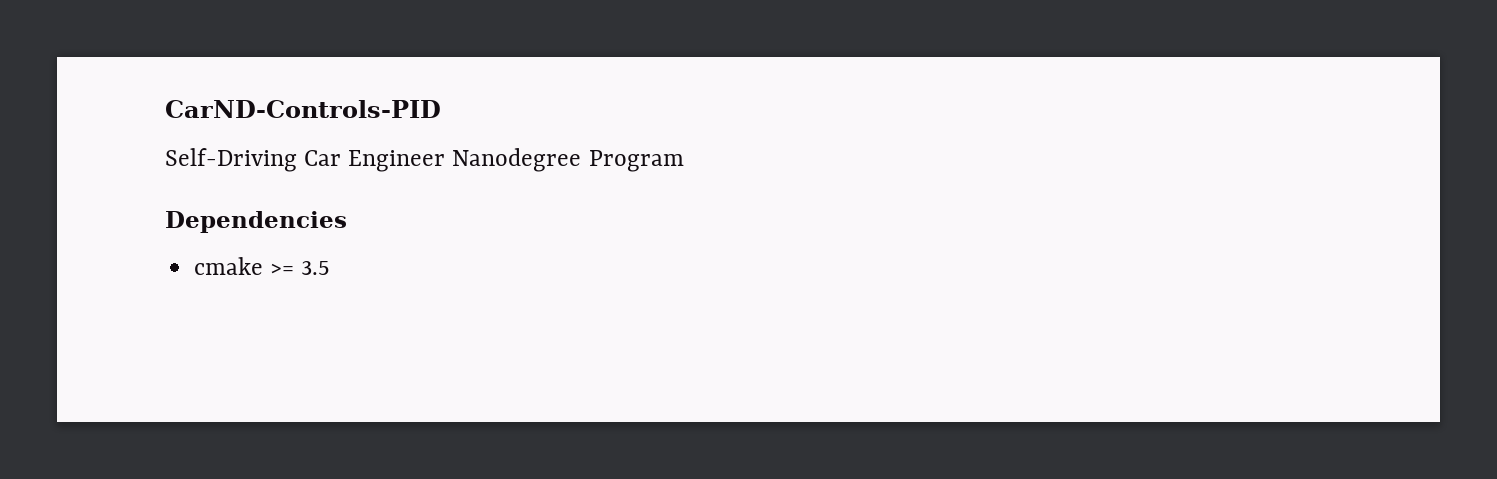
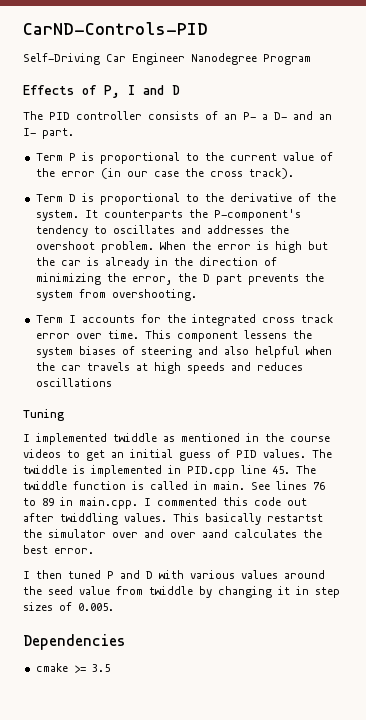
+ Effects of P, I and D
+ The PID controller consists of an P- a D- and an I- part.
+ Term P is proportional to the current value of the error (in our case the cross track).
+ Term D is proportional to the derivative of the system. It counterparts the P-component's tendency to oscillates and addresses the overshoot problem. When the error is high but the car is already in the direction of minimizing the error, the D part prevents the system from overshooting.
+ Term I accounts for the integrated cross track error over time. This component lessens the system biases of steering and also helpful when the car travels at high speeds and reduces oscillations
+ Tuning
+ I implemented twiddle as mentioned in the course videos to get an initial guess of PID values. The twiddle is implemented in PID.cpp line 45. The twiddle function is called in main. See lines 76 to 89 in main.cpp. I commented this code out after twiddling values. This basically restartst the simulator over and over aand calculates the best error.
+ I then tuned P and D with various values around the seed value from twiddle by changing it in step sizes of 0.005.

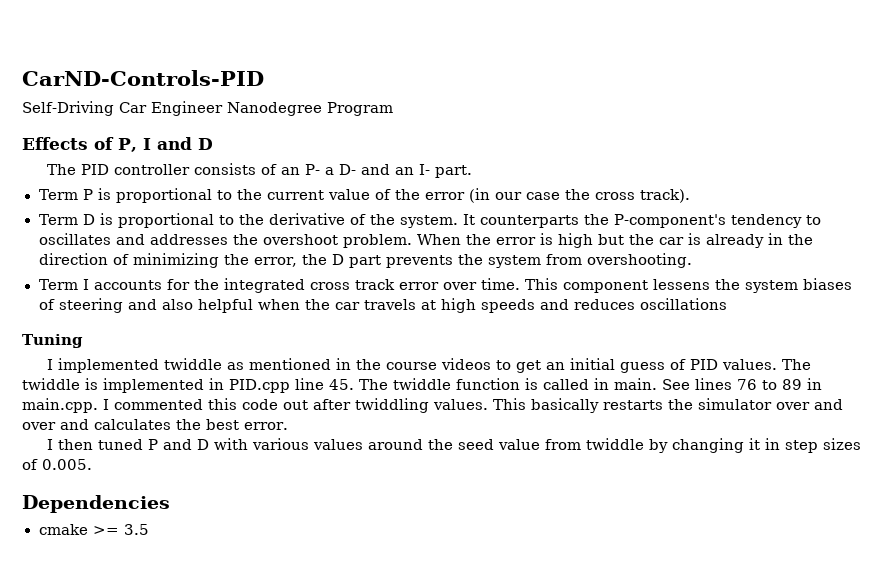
- This basically restartst the simulator over and over aand calculates the best error.
+ This basically restarts the simulator over and over and calculates the best error.

